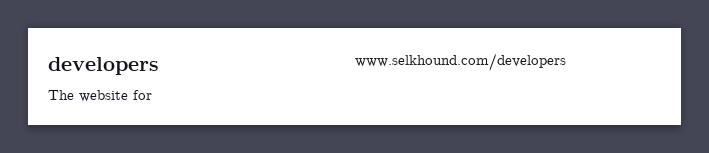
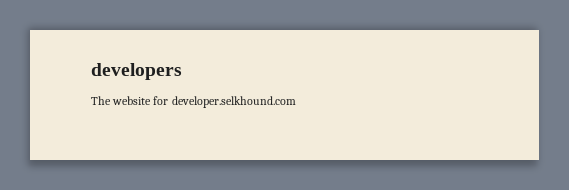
- The website for www.selkhound.com/developers
+ The website for developer.selkhound.com

